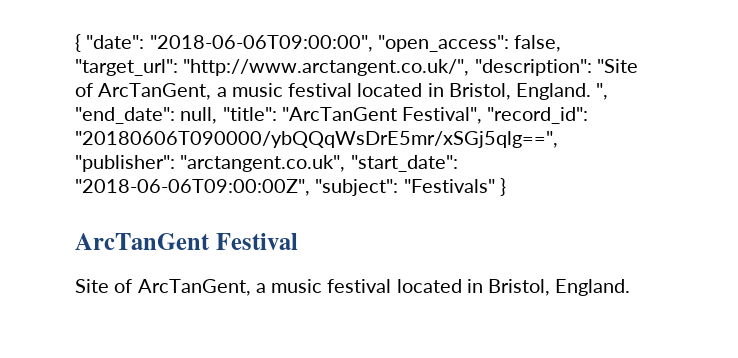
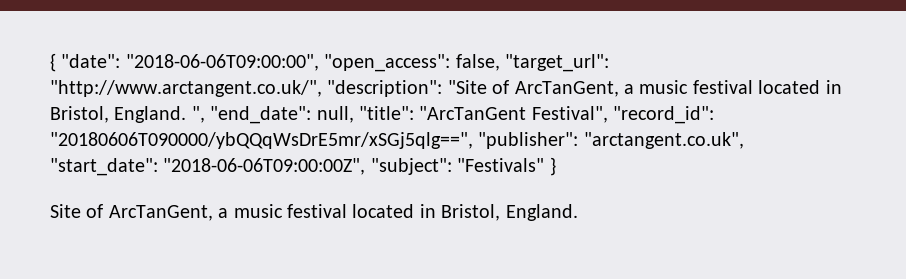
- ArcTanGent Festival

